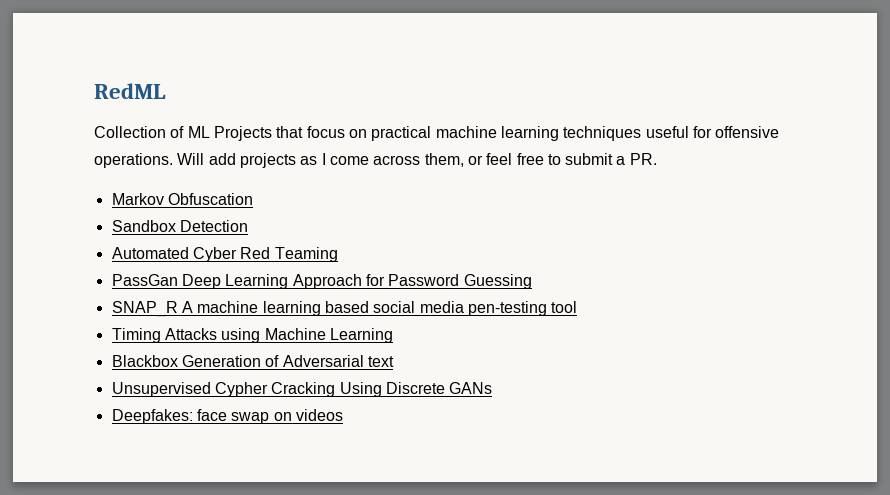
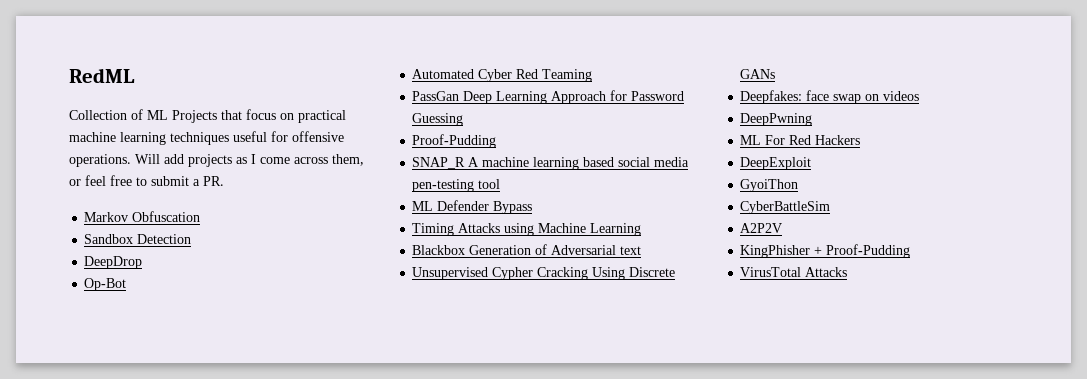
+ DeepDrop
+ Op-Bot
  PassGan Deep Learning Approach for Password Guessing
+ Proof-Pudding
+ ML Defender Bypass
+ DeepPwning
+ ML For Red Hackers
+ DeepExploit
+ GyoiThon
+ CyberBattleSim
+ A2P2V
+ KingPhisher + Proof-Pudding
+ VirusTotal Attacks

